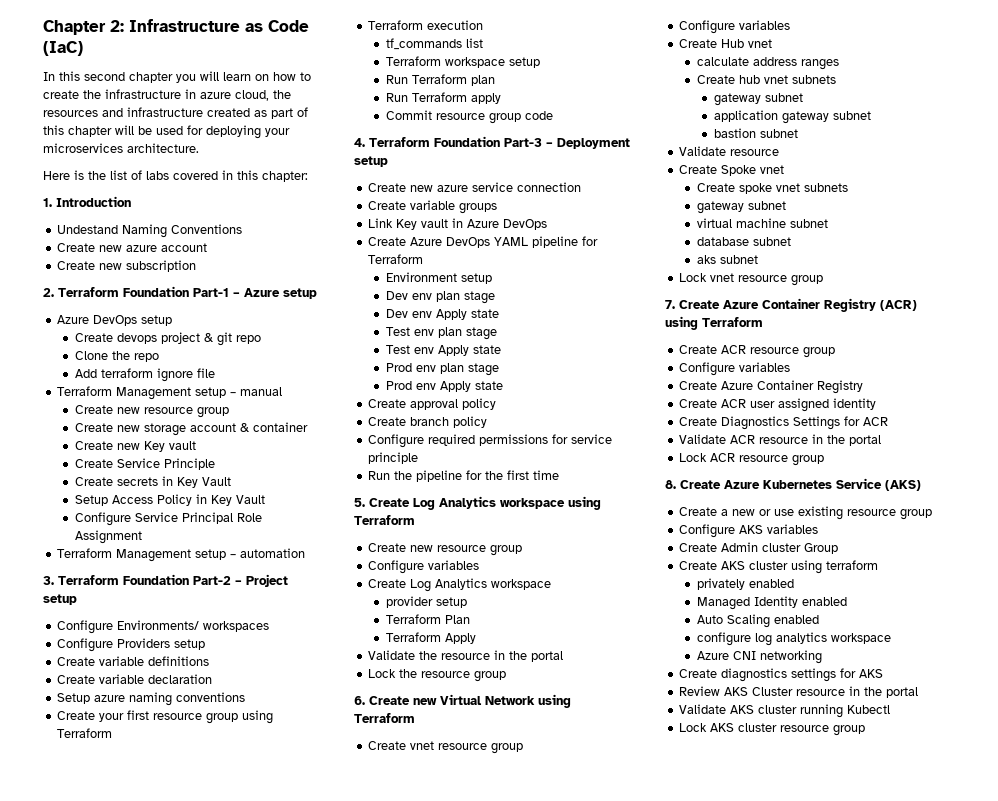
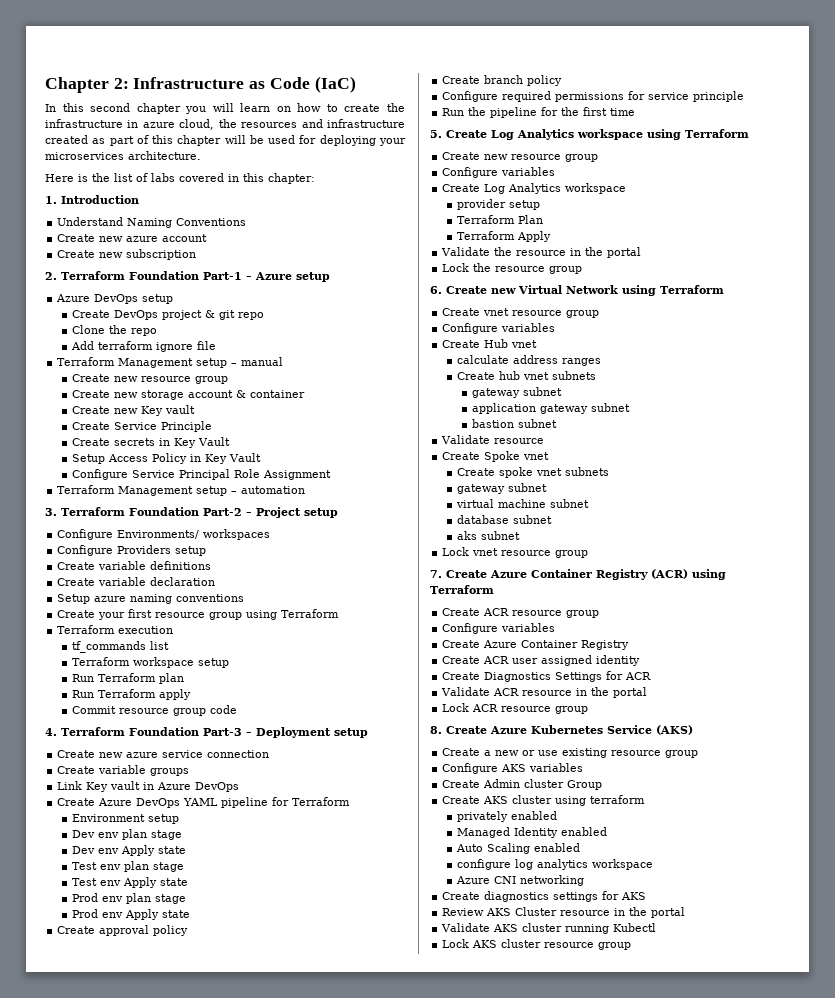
- Undestand Naming Conventions
+ Understand Naming Conventions
- Create devops project & git repo
+ Create DevOps project & git repo

